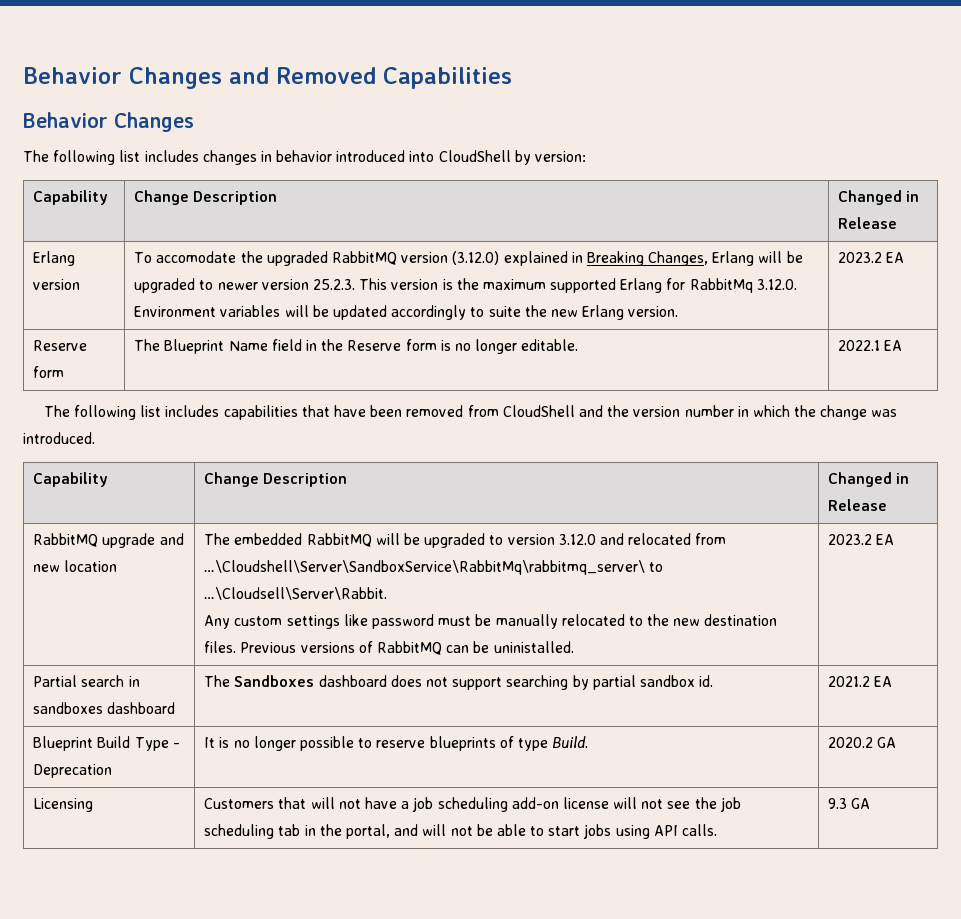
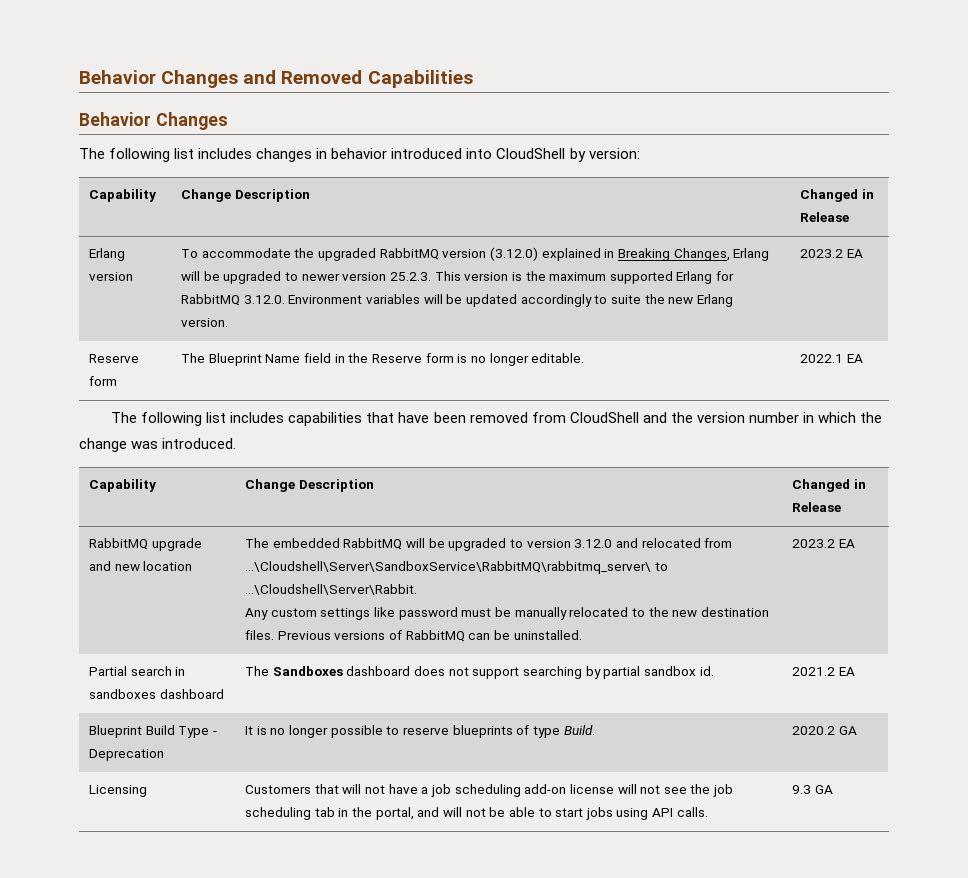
- To accomodate the upgraded RabbitMQ version (3.12.0) explained in Breaking Changes, Erlang will be upgraded to newer version 25.2.3. This version is the maximum supported Erlang for RabbitMq 3.12.0. Environment variables will be updated accordingly to suite the new Erlang version.
+ To accommodate the upgraded RabbitMQ version (3.12.0) explained in Breaking Changes, Erlang will be upgraded to newer version 25.2.3. This version is the maximum supported Erlang for RabbitMQ 3.12.0. Environment variables will be updated accordingly to suite the new Erlang version.
- The embedded RabbitMQ will be upgraded to version 3.12.0 and relocated from …\Cloudshell\Server\SandboxService\RabbitMq\rabbitmq_server\ to …\Cloudsell\Server\Rabbit.
+ The embedded RabbitMQ will be upgraded to version 3.12.0 and relocated from …\Cloudshell\Server\SandboxService\RabbitMQ\rabbitmq_server\ to …\Cloudshell\Server\Rabbit.
- Previous versions of RabbitMQ can be uninistalled.
+ Previous versions of RabbitMQ can be uninstalled.

